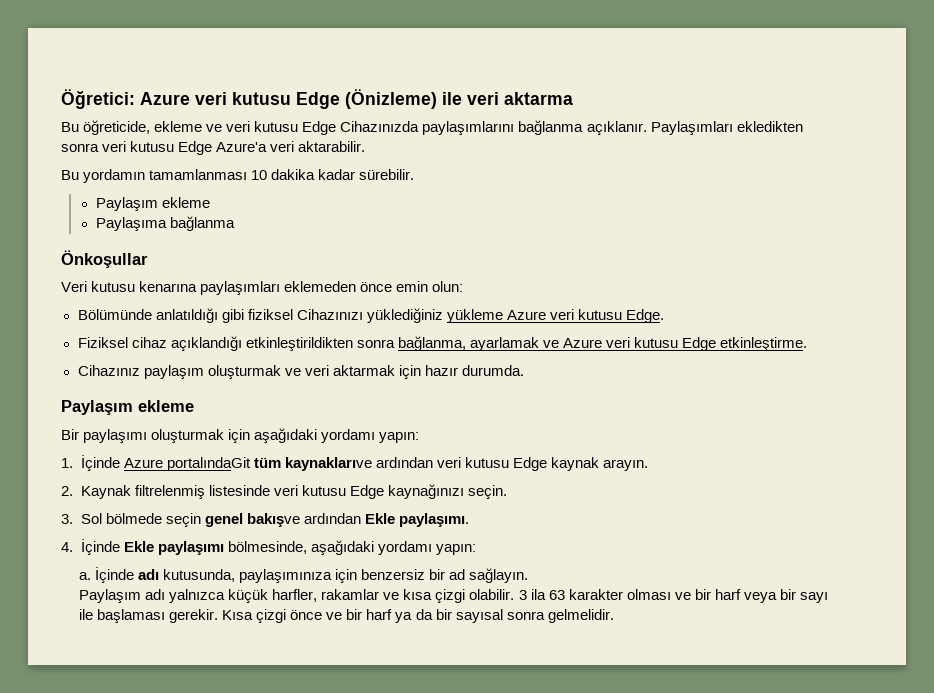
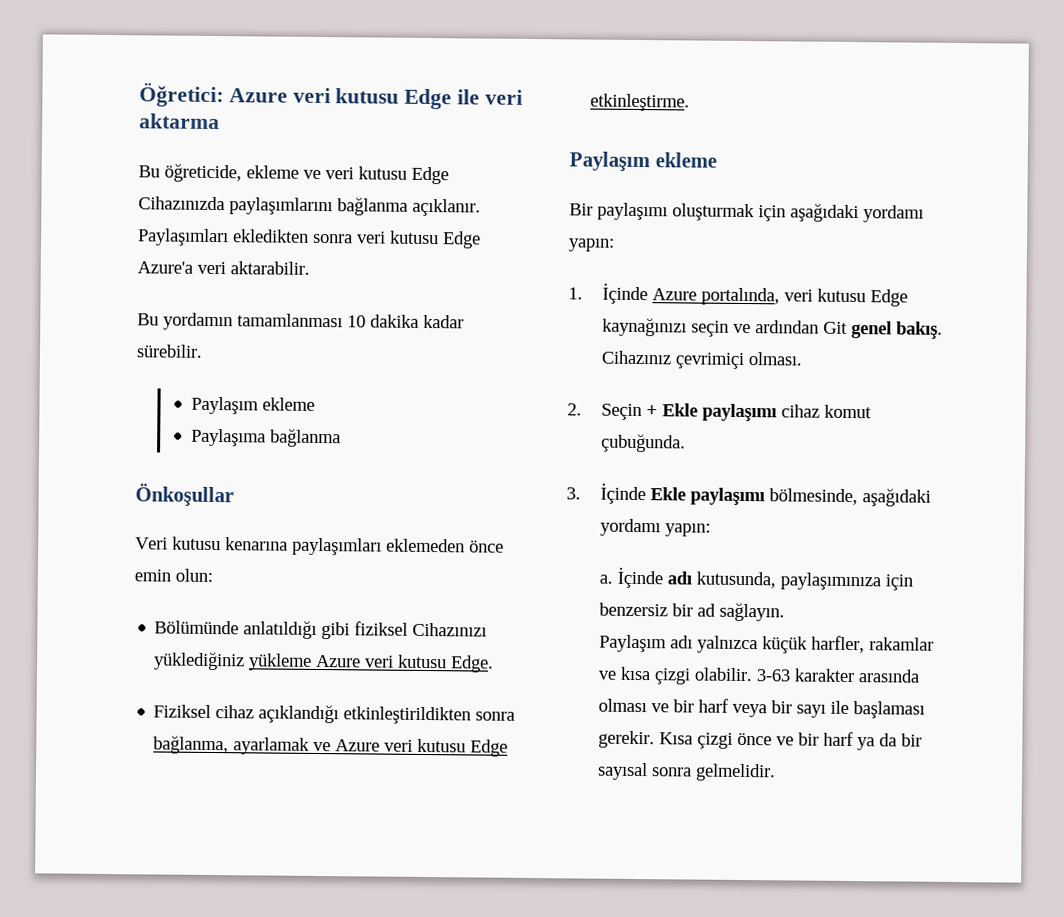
- Öğretici: Azure veri kutusu Edge (Önizleme) ile veri aktarma
+ Öğretici: Azure veri kutusu Edge ile veri aktarma
- Cihazınız paylaşım oluşturmak ve veri aktarmak için hazır durumda.
- 1. İçinde Azure portalındaGit tüm kaynaklarıve ardından veri kutusu Edge kaynak arayın.
- 2. Kaynak filtrelenmiş listesinde veri kutusu Edge kaynağınızı seçin.
- 3. Sol bölmede seçin genel bakışve ardından Ekle paylaşımı.
- 4. İçinde Ekle paylaşımı bölmesinde, aşağıdaki yordamı yapın:
+ 1. İçinde Azure portalında, veri kutusu Edge kaynağınızı seçin ve ardından Git genel bakış. Cihazınız çevrimiçi olması.
+ 2. Seçin + Ekle paylaşımı cihaz komut çubuğunda.
+ 3. İçinde Ekle paylaşımı bölmesinde, aşağıdaki yordamı yapın:
- 3 ila 63 karakter olması ve bir harf veya bir sayı ile başlaması gerekir.
+ 3-63 karakter arasında olması ve bir harf veya bir sayı ile başlaması gerekir.

